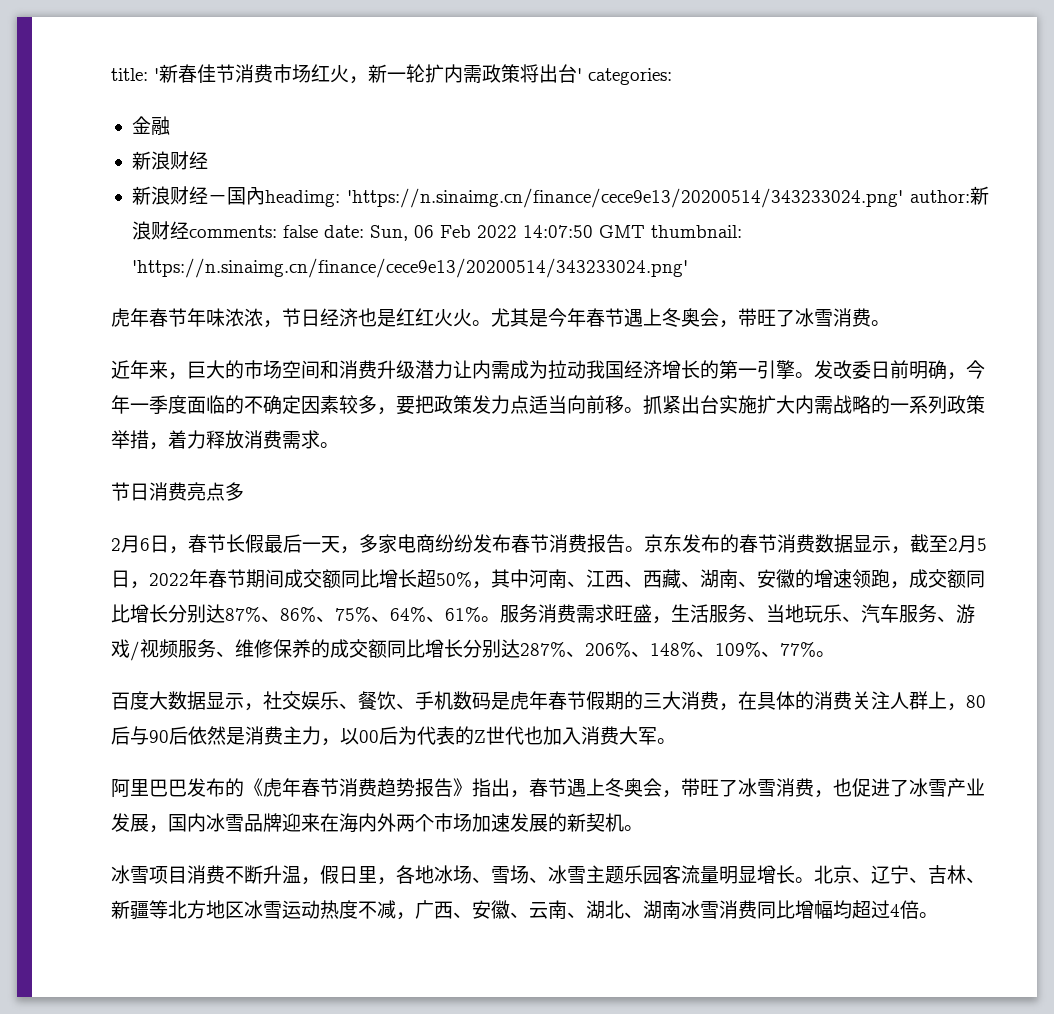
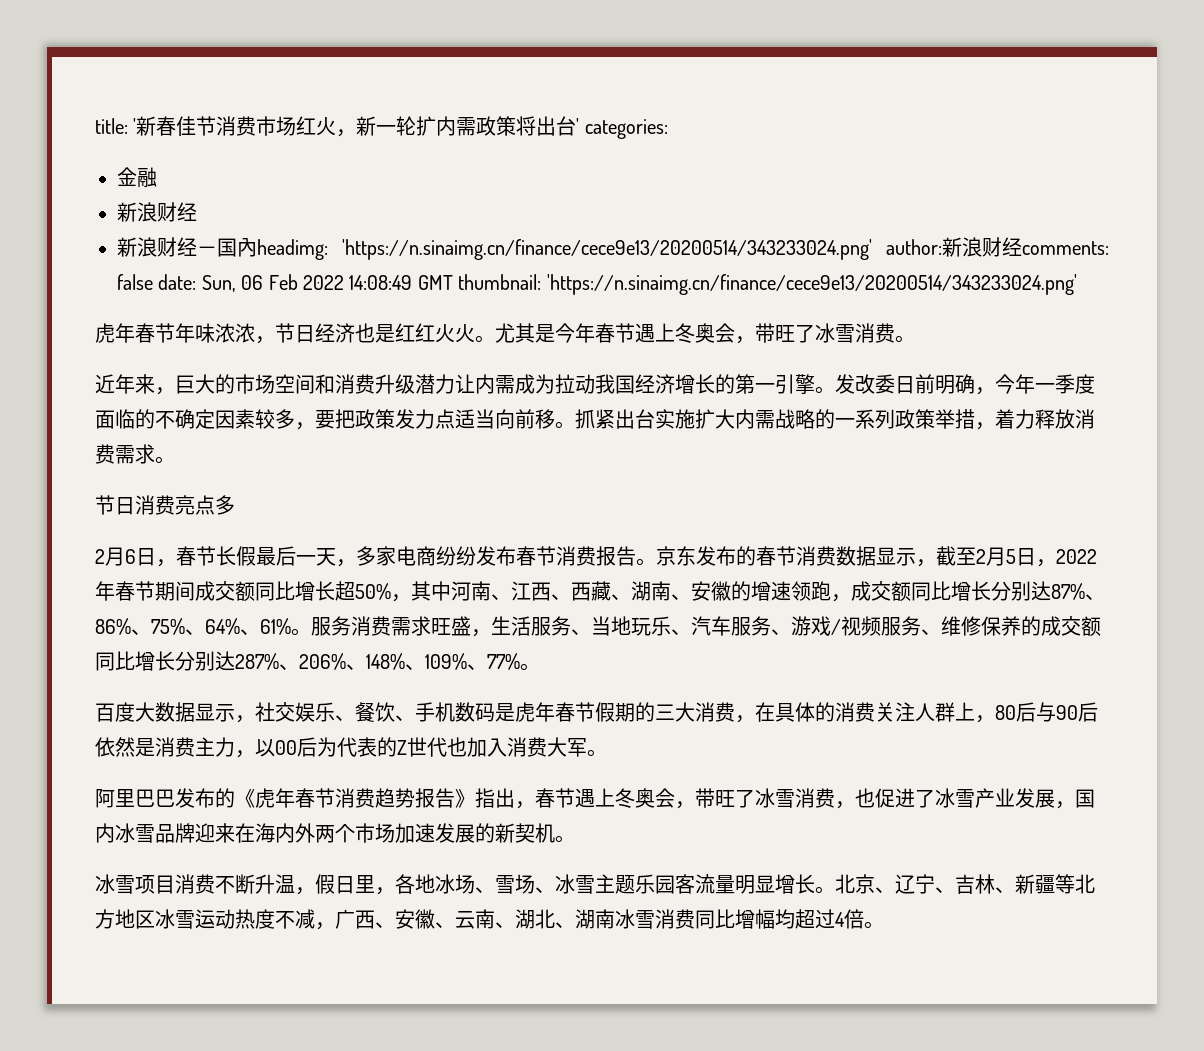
- 新浪财经－国內headimg: 'https://n.sinaimg.cn/finance/cece9e13/20200514/343233024.png' author:新浪财经comments: false date: Sun, 06 Feb 2022 14:07:50 GMT thumbnail: 'https://n.sinaimg.cn/finance/cece9e13/20200514/343233024.png'
+ 新浪财经－国內headimg: 'https://n.sinaimg.cn/finance/cece9e13/20200514/343233024.png' author:新浪财经comments: false date: Sun, 06 Feb 2022 14:08:49 GMT thumbnail: 'https://n.sinaimg.cn/finance/cece9e13/20200514/343233024.png'

